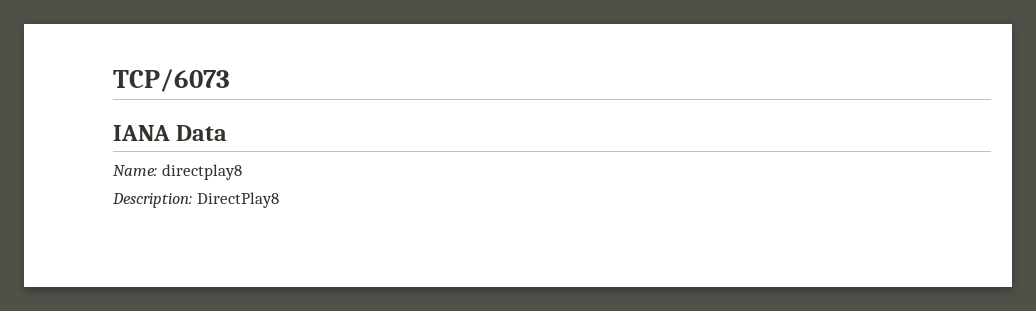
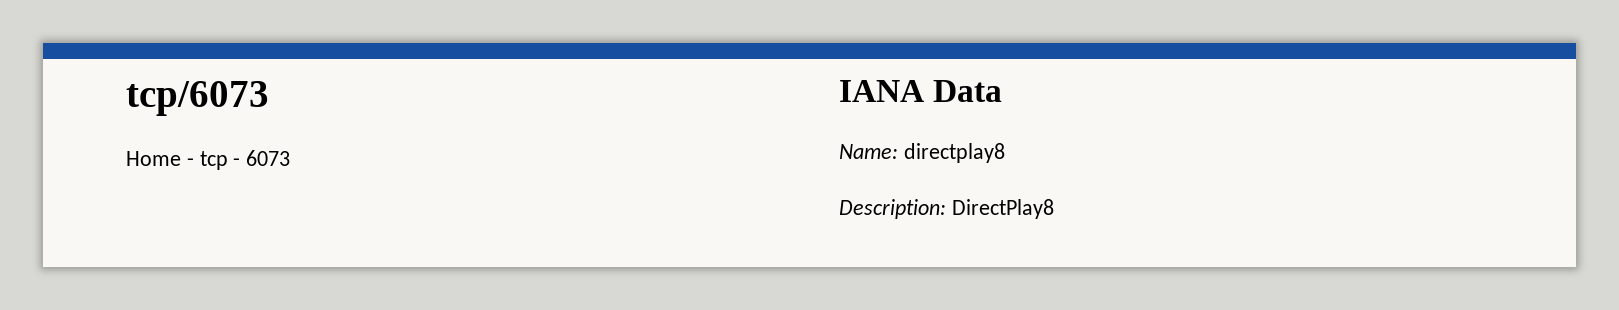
- TCP/6073
+ tcp/6073
+ Home - tcp - 6073

